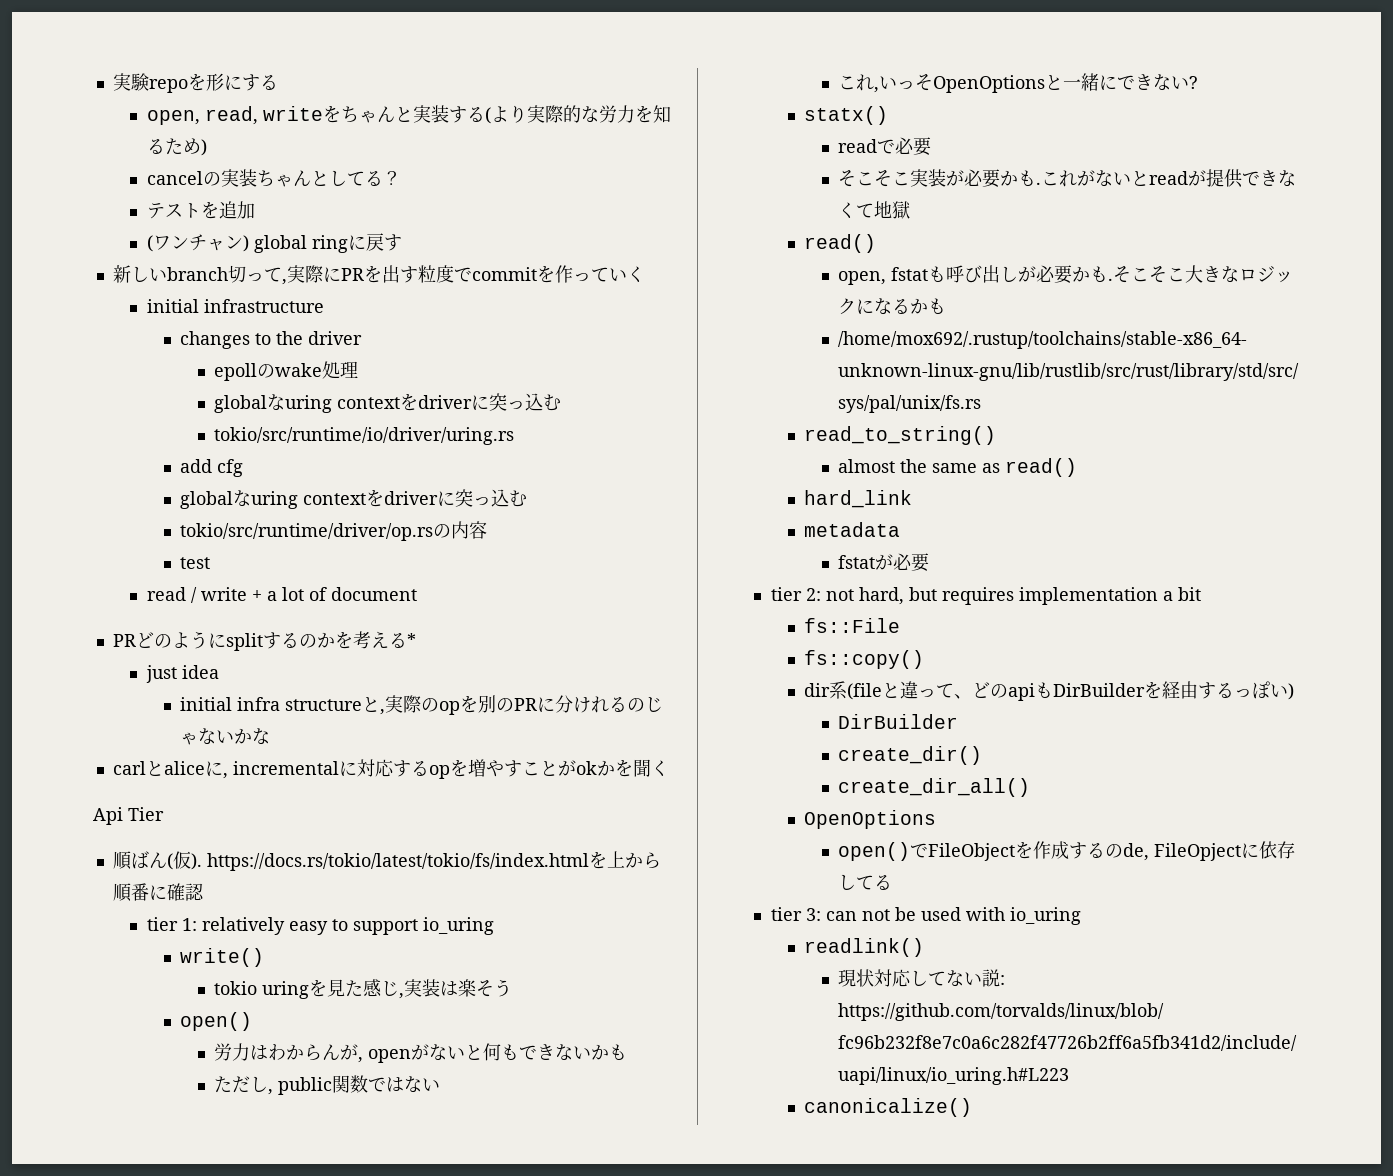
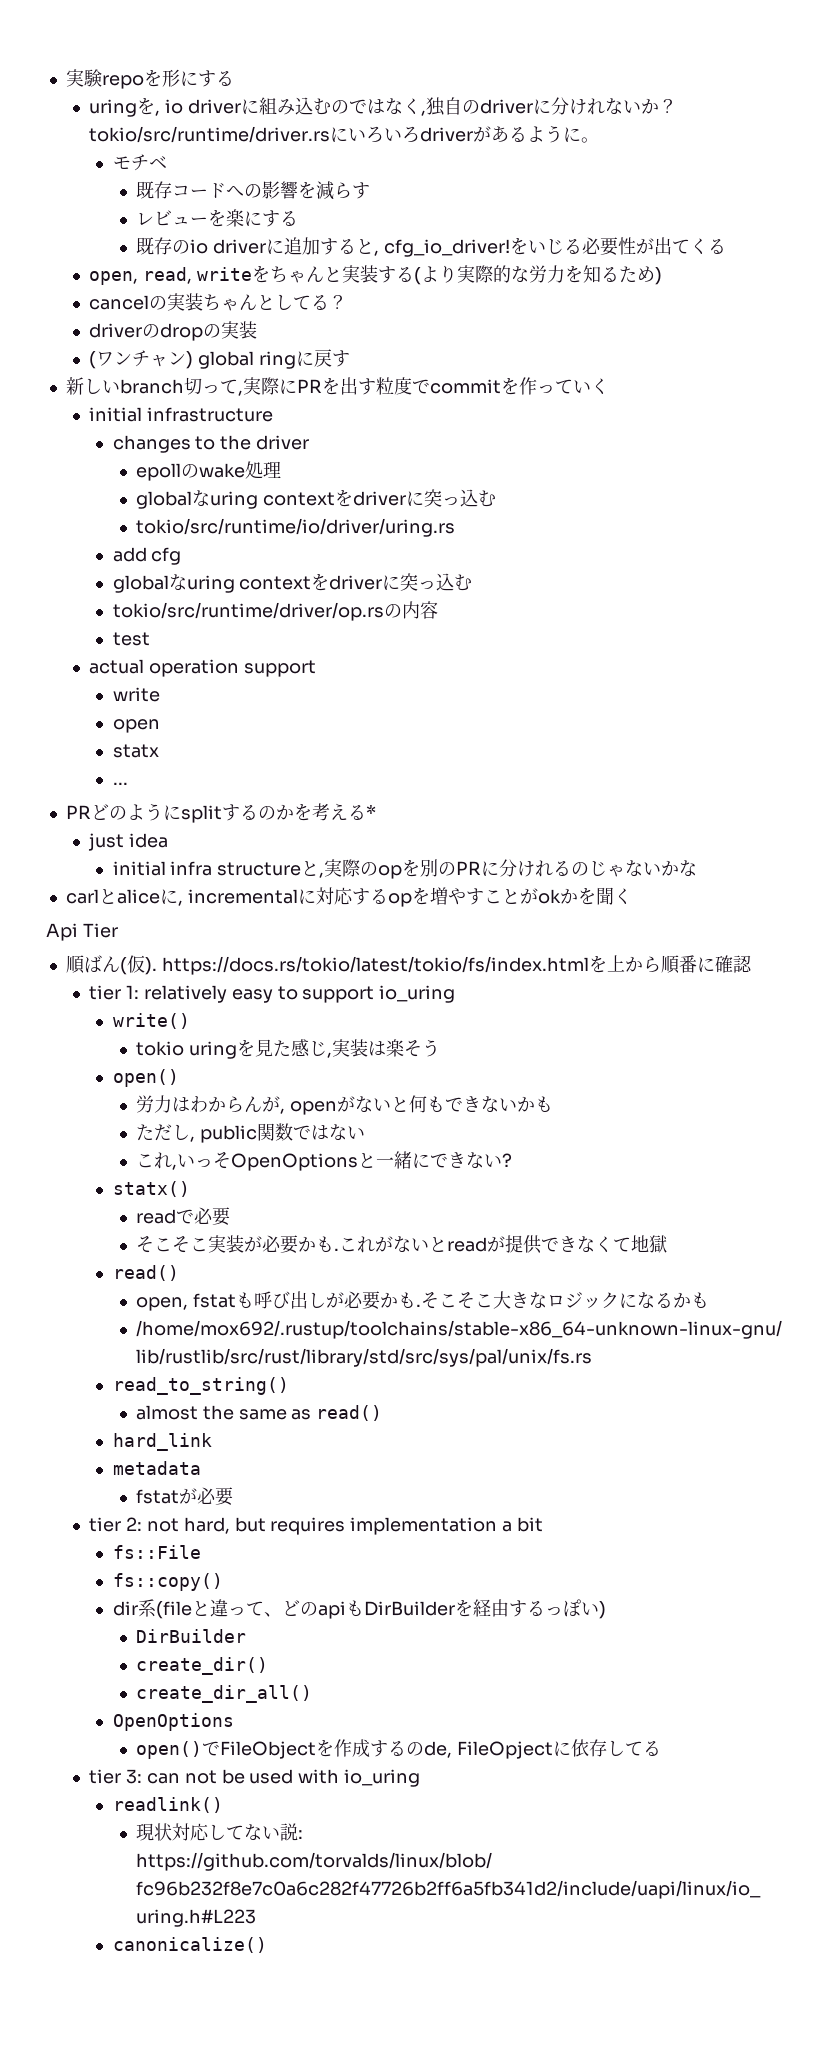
+ uringを, io driverに組み込むのではなく,独自のdriverに分けれないか？tokio/src/runtime/driver.rsにいろいろdriverがあるように。
+ モチベ
+ 既存コードへの影響を減らす
+ レビューを楽にする
+ 既存のio driverに追加すると, cfg_io_driver!をいじる必要性が出てくる
- テストを追加
+ driverのdropの実装
- read / write + a lot of document
+ actual operation support
+ write
+ open
+ statx
+ ...

